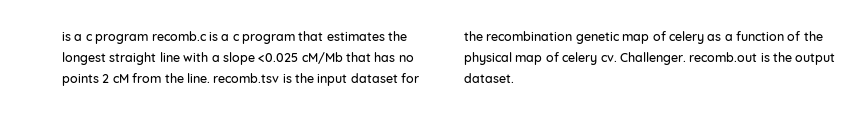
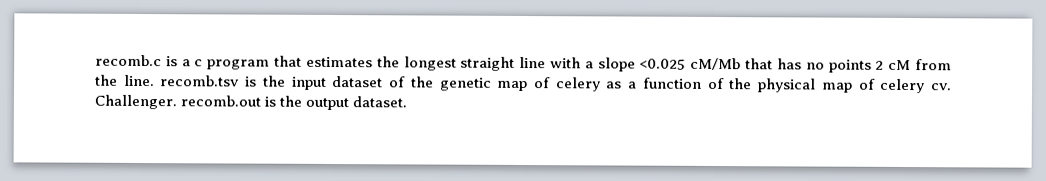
- is a c program recomb.c is a c program that estimates the longest straight line with a slope <0.025 cM/Mb that has no points 2 cM from the line. recomb.tsv is the input dataset for the recombination genetic map of celery as a function of the physical map of celery cv.
+ recomb.c is a c program that estimates the longest straight line with a slope <0.025 cM/Mb that has no points 2 cM from the line. recomb.tsv is the input dataset of the genetic map of celery as a function of the physical map of celery cv.

